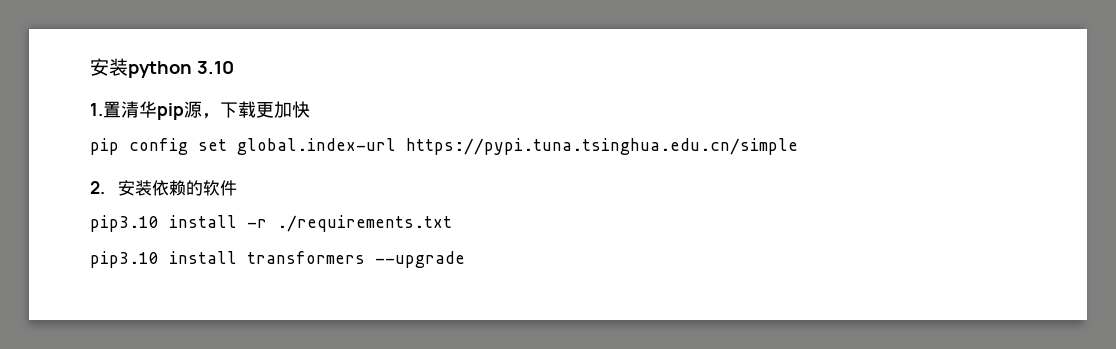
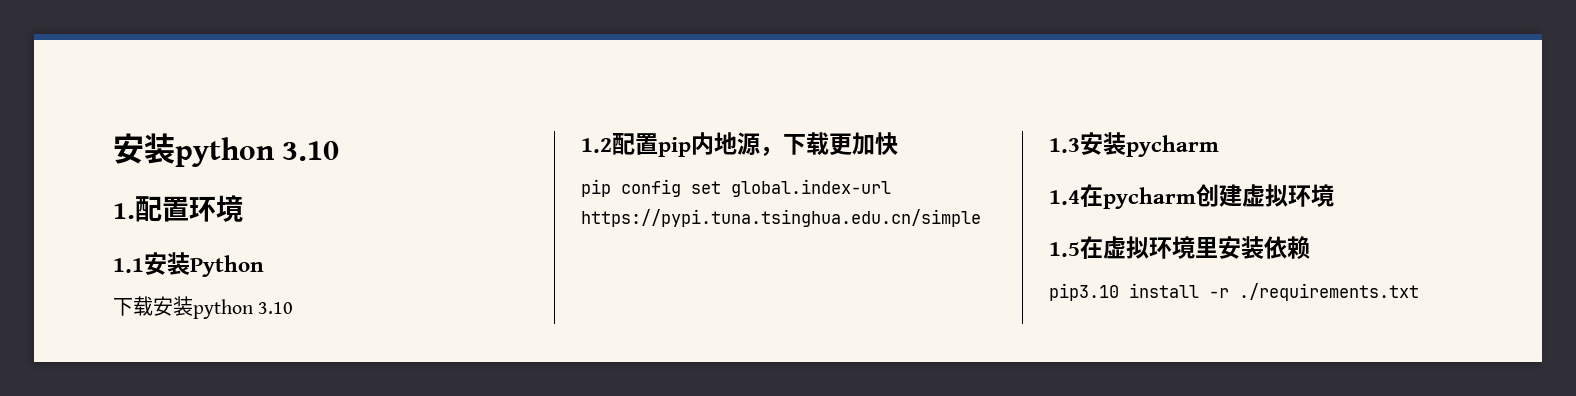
- 1.置清华pip源，下载更加快
+ 1.配置环境
+ 1.1安装Python
+ 下载安装python 3.10
+ 1.2配置pip内地源，下载更加快
- 2.安装依赖的软件
+ 1.3安装pycharm
+ 1.4在pycharm创建虚拟环境
+ 1.5在虚拟环境里安装依赖
- pip3.10 install transformers --upgrade

